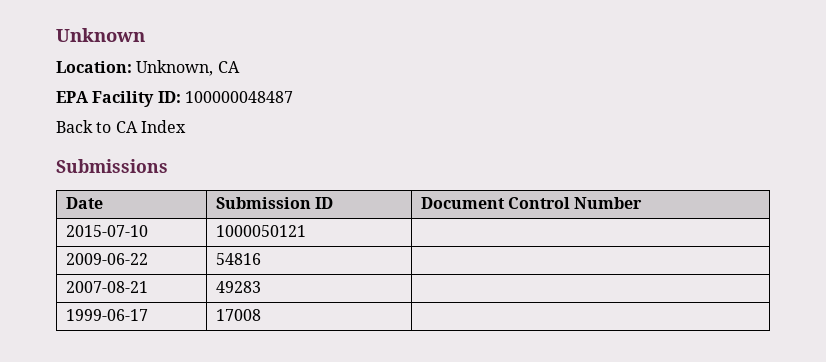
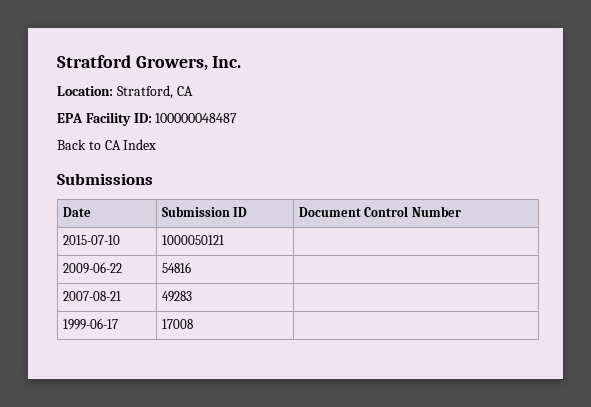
- Unknown
+ Stratford Growers, Inc.
- Location: Unknown, CA
+ Location: Stratford, CA

